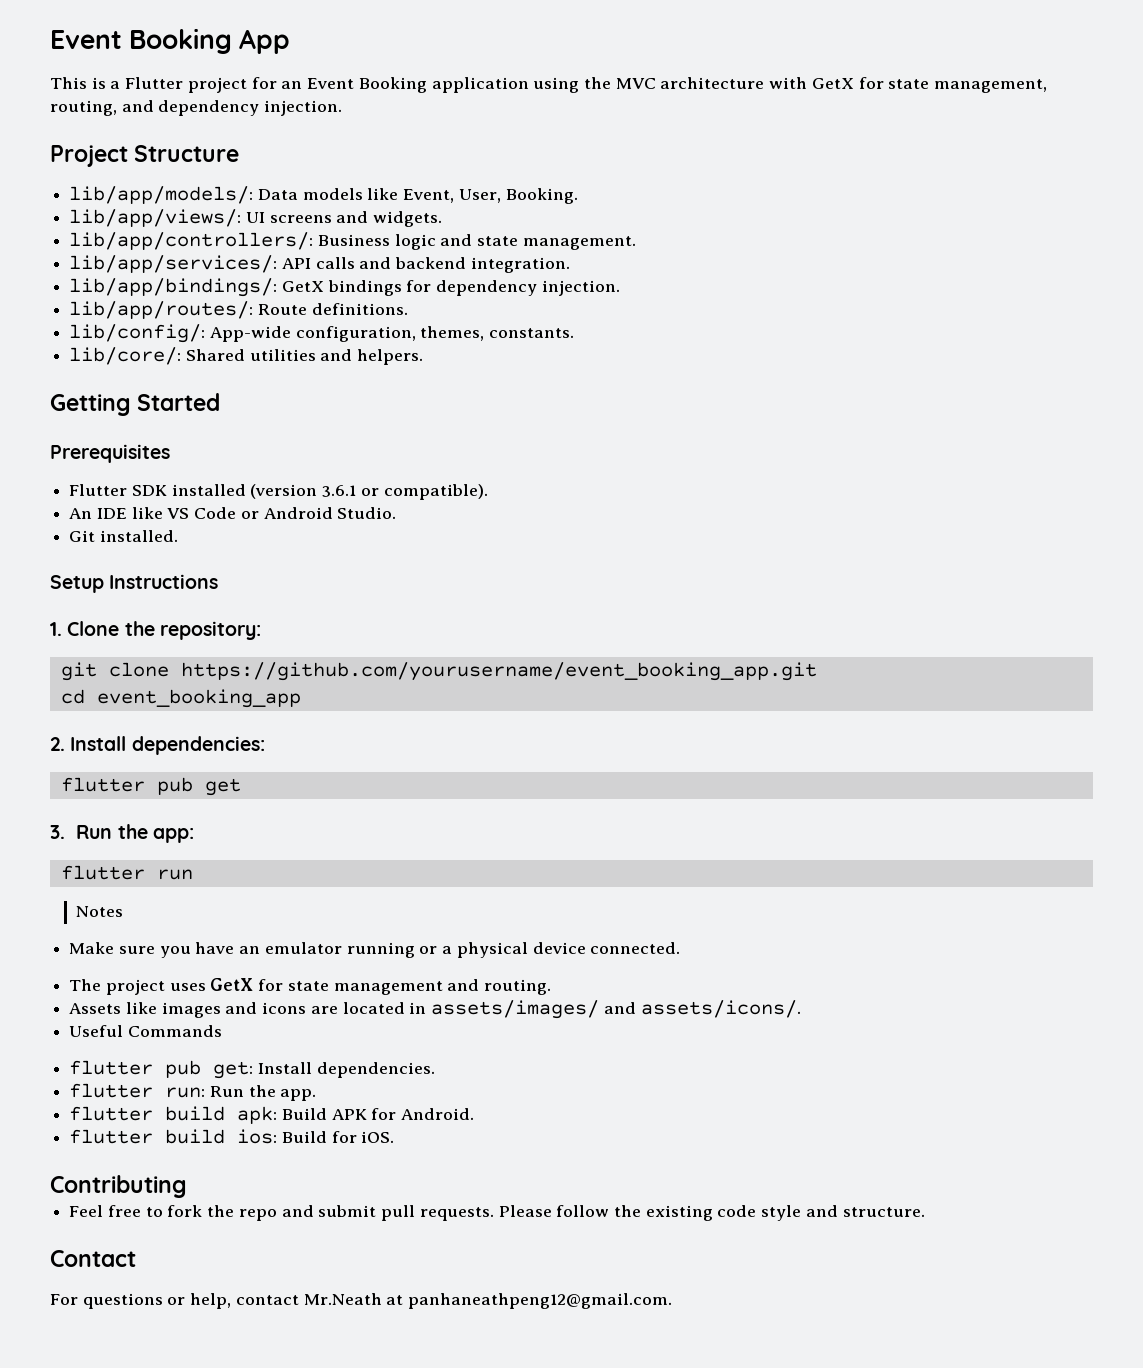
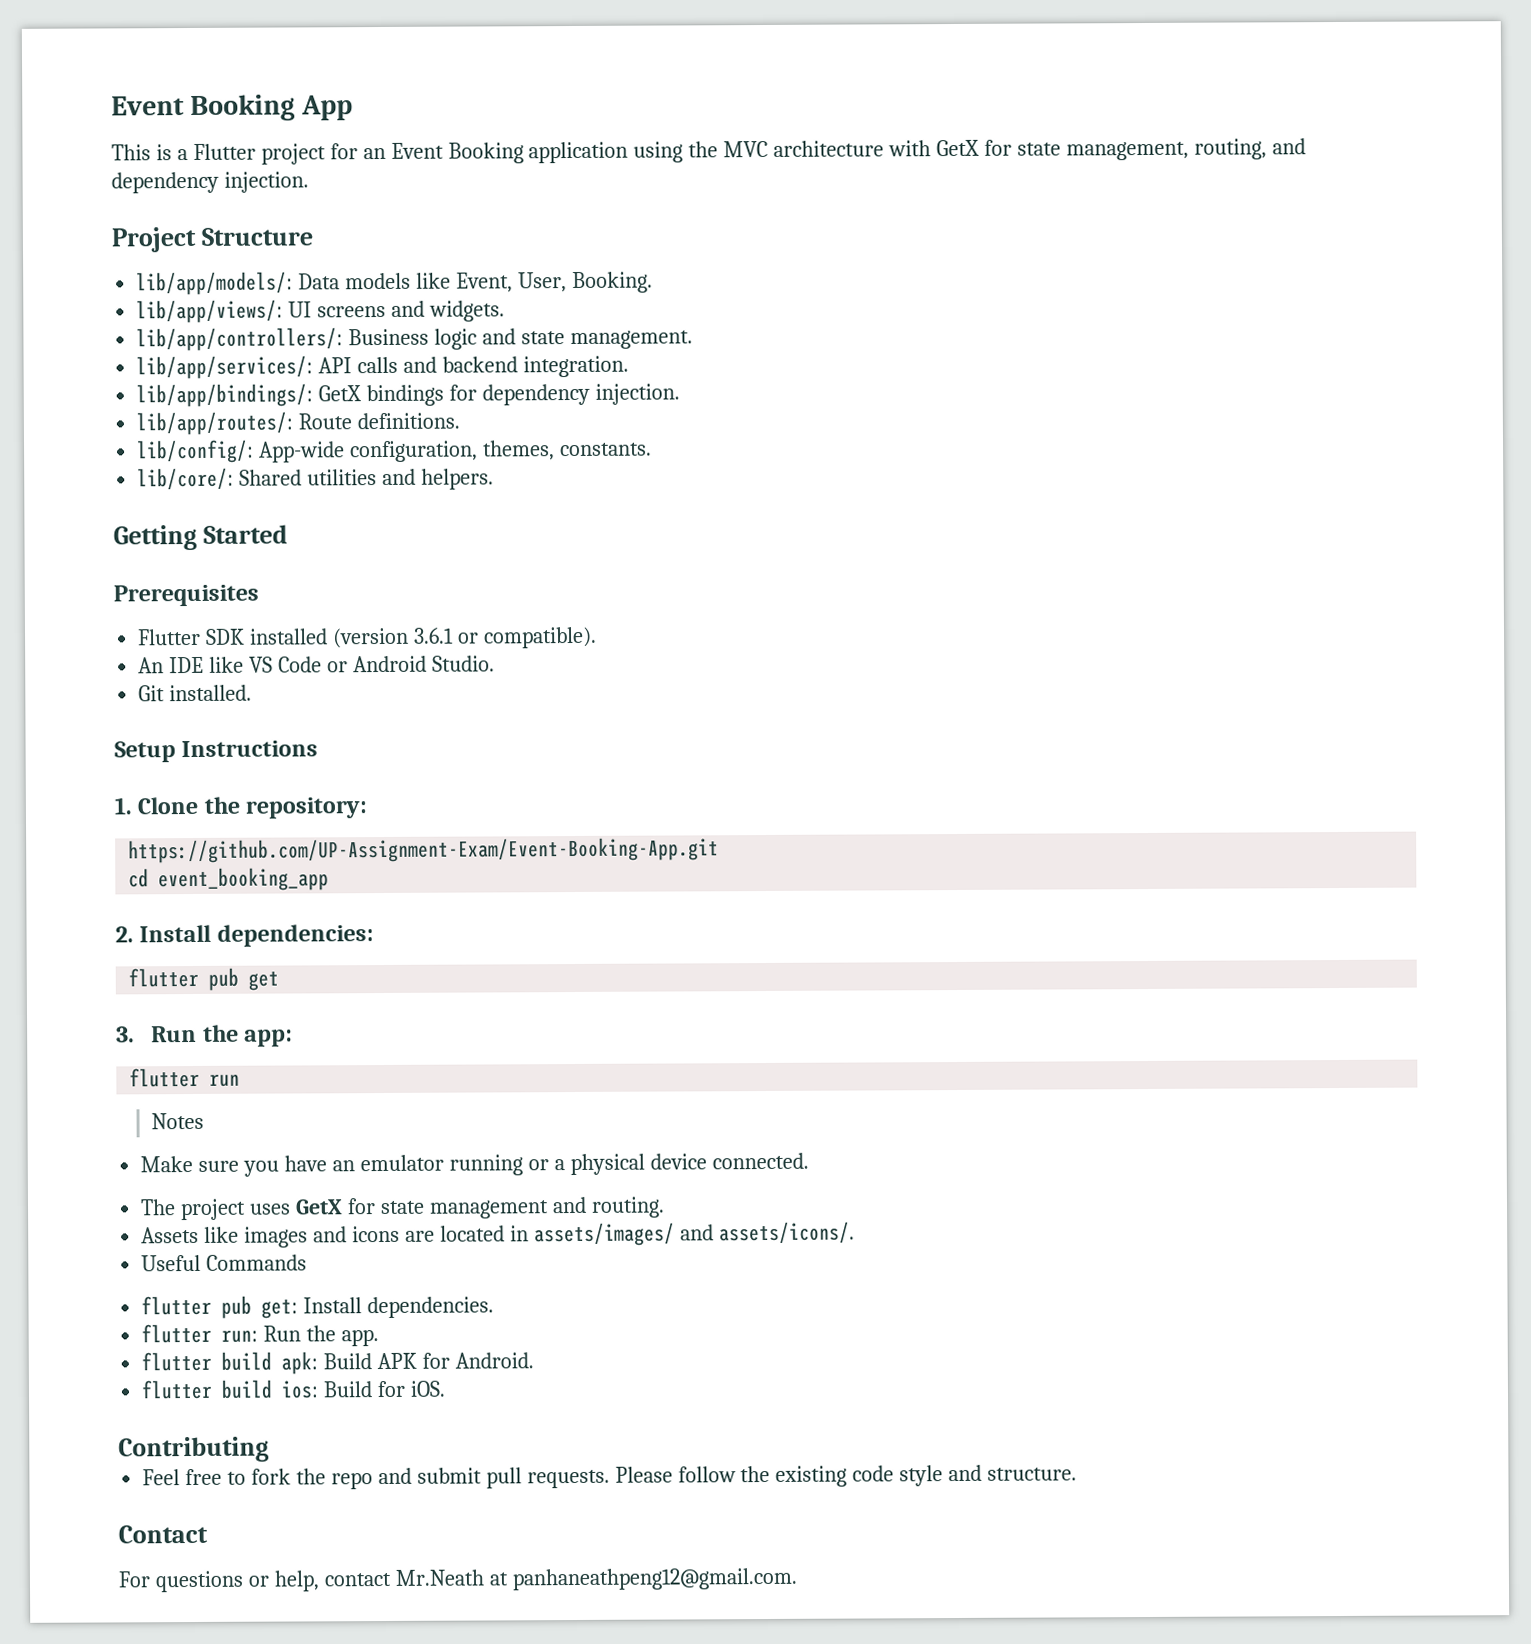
- git clone https://github.com/yourusername/event_booking_app.git
+ https://github.com/UP-Assignment-Exam/Event-Booking-App.git

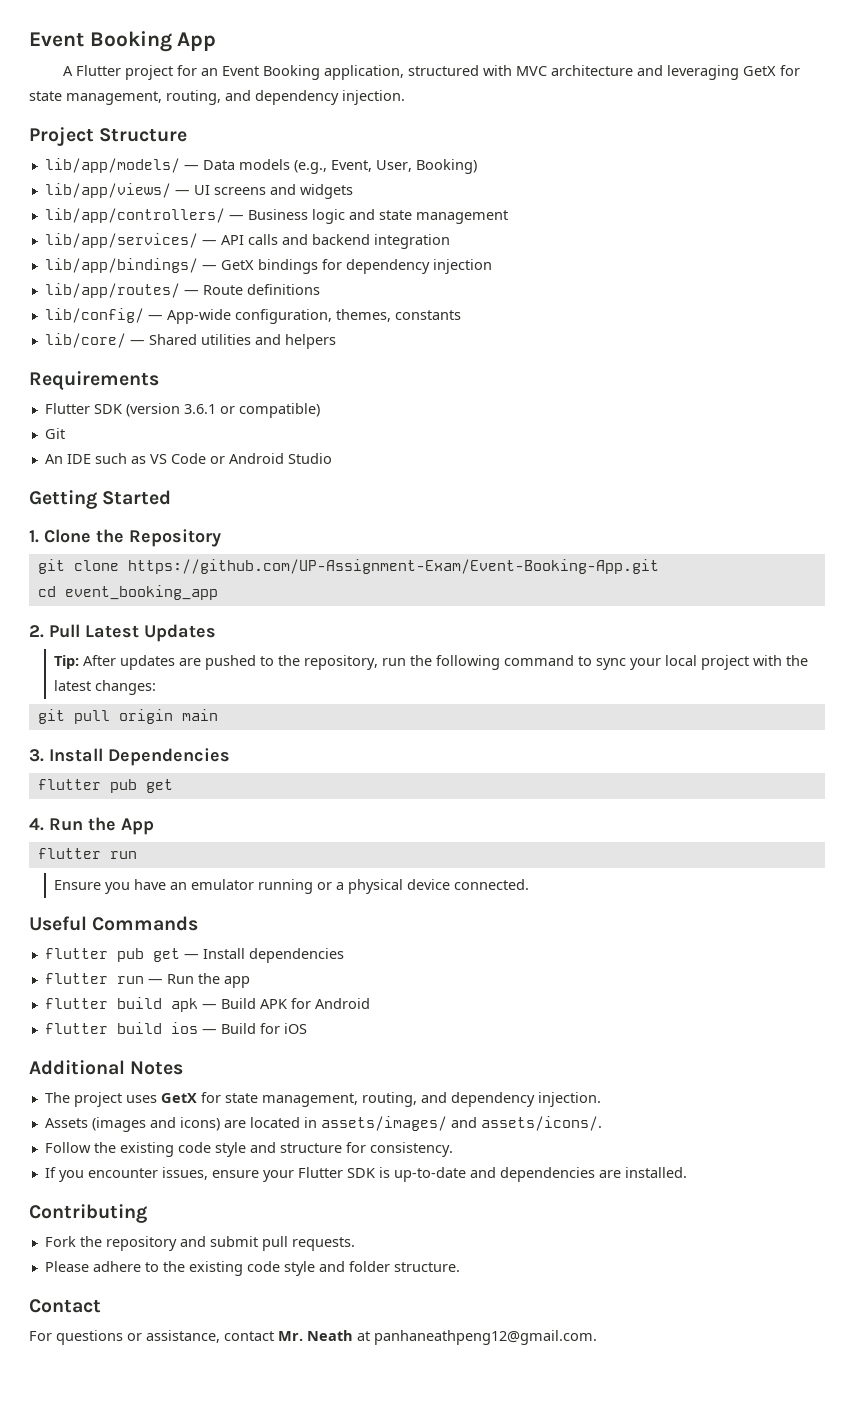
- This is a Flutter project for an Event Booking application using the MVC architecture with GetX for state management, routing, and dependency injection.
+ A Flutter project for an Event Booking application, structured with MVC architecture and leveraging GetX for state management, routing, and dependency injection.
- lib/app/models/: Data models like Event, User, Booking.
- lib/app/views/: UI screens and widgets.
- lib/app/controllers/: Business logic and state management.
- lib/app/services/: API calls and backend integration.
- lib/app/bindings/: GetX bindings for dependency injection.
- lib/app/routes/: Route definitions.
- lib/config/: App-wide configuration, themes, constants.
- lib/core/: Shared utilities and helpers.
+ lib/app/models/ — Data models (e.g., Event, User, Booking)
+ lib/app/views/ — UI screens and widgets
+ lib/app/controllers/ — Business logic and state management
+ lib/app/services/ — API calls and backend integration
+ lib/app/bindings/ — GetX bindings for dependency injection
+ lib/app/routes/ — Route definitions
+ lib/config/ — App-wide configuration, themes, constants
+ lib/core/ — Shared utilities and helpers
+ Requirements
+ Flutter SDK (version 3.6.1 or compatible)
+ Git
+ An IDE such as VS Code or Android Studio
  Getting Started
- Prerequisites
- Flutter SDK installed (version 3.6.1 or compatible).
- An IDE like VS Code or Android Studio.
- Git installed.
- Setup Instructions
- 1. Clone the repository:
- https://github.com/UP-Assignment-Exam/Event-Booking-App.git
+ 1. Clone the Repository
+ git clone https://github.com/UP-Assignment-Exam/Event-Booking-App.git
- 2. Install dependencies:
+ 2. Pull Latest Updates
+ Tip: After updates are pushed to the repository, run the following command to sync your local project with the latest changes:
+ git pull origin main
+ 3. Install Dependencies
- 3. Run the app:
+ 4. Run the App
- Notes
- Make sure you have an emulator running or a physical device connected.
+ Ensure you have an emulator running or a physical device connected.
+ Useful Commands
+ flutter pub get — Install dependencies
+ flutter run — Run the app
+ flutter build apk — Build APK for Android
+ flutter build ios — Build for iOS
+ Additional Notes
- The project uses GetX for state management and routing.
- Assets like images and icons are located in assets/images/ and assets/icons/.
+ The project uses GetX for state management, routing, and dependency injection.
+ Assets (images and icons) are located in assets/images/ and assets/icons/.
- Useful Commands
- flutter pub get: Install dependencies.
- flutter run: Run the app.
- flutter build apk: Build APK for Android.
- flutter build ios: Build for iOS.
+ Follow the existing code style and structure for consistency.
+ If you encounter issues, ensure your Flutter SDK is up-to-date and dependencies are installed.
  Contributing
- Feel free to fork the repo and submit pull requests. Please follow the existing code style and structure.
+ Fork the repository and submit pull requests.
+ Please adhere to the existing code style and folder structure.
- For questions or help, contact Mr.Neath at panhaneathpeng12@gmail.com.
+ For questions or assistance, contact Mr. Neath at panhaneathpeng12@gmail.com.

